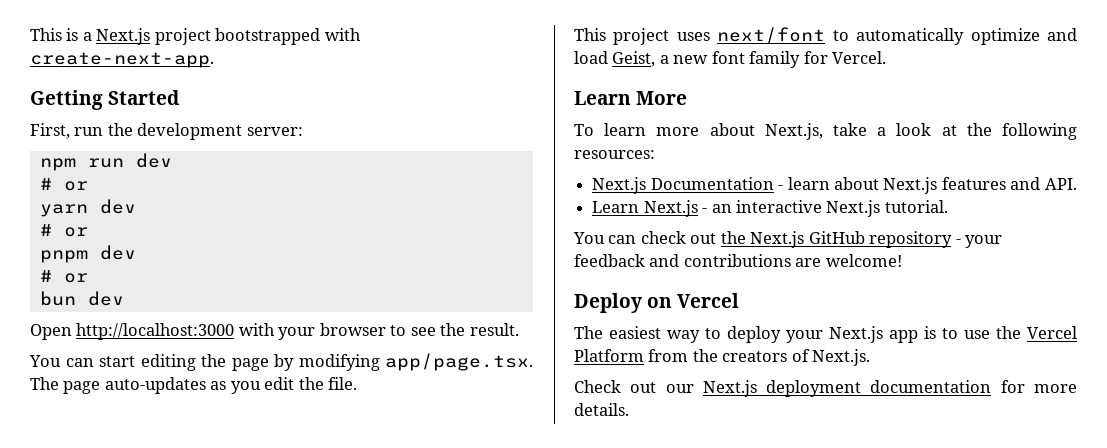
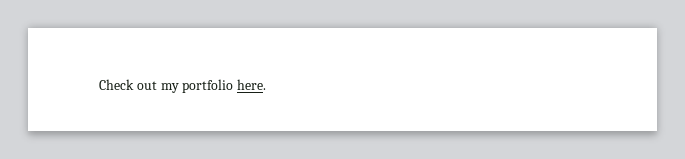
- This is a Next.js project bootstrapped with create-next-app.
- Getting Started
- First, run the development server:
- npm run dev
- # or
- yarn dev
- # or
- pnpm dev
- # or
- bun dev
- Open http://localhost:3000 with your browser to see the result.
- You can start editing the page by modifying app/page.tsx. The page auto-updates as you edit the file.
- This project uses next/font to automatically optimize and load Geist, a new font family for Vercel.
- Learn More
- To learn more about Next.js, take a look at the following resources:
- Next.js Documentation - learn about Next.js features and API.
- Learn Next.js - an interactive Next.js tutorial.
- You can check out the Next.js GitHub repository - your feedback and contributions are welcome!
- Deploy on Vercel
- The easiest way to deploy your Next.js app is to use the Vercel Platform from the creators of Next.js.
- Check out our Next.js deployment documentation for more details.
+ Check out my portfolio here.

